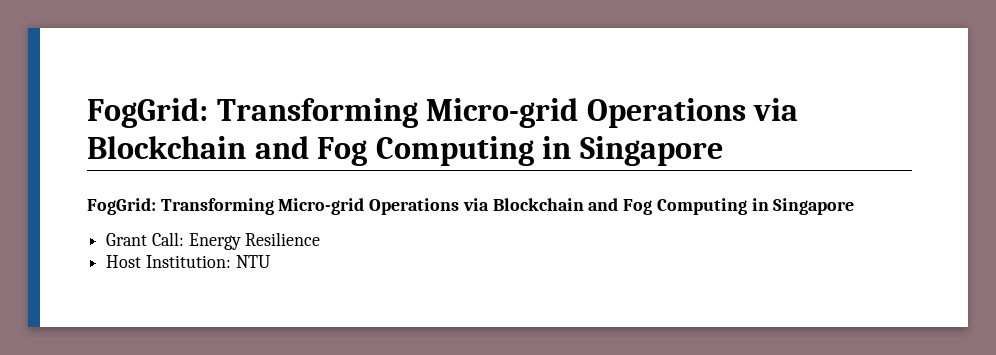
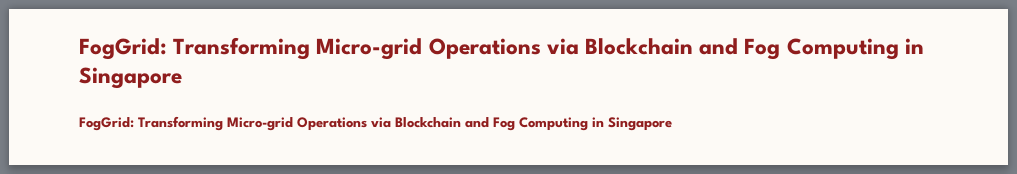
- Grant Call: Energy Resilience
- Host Institution: NTU

